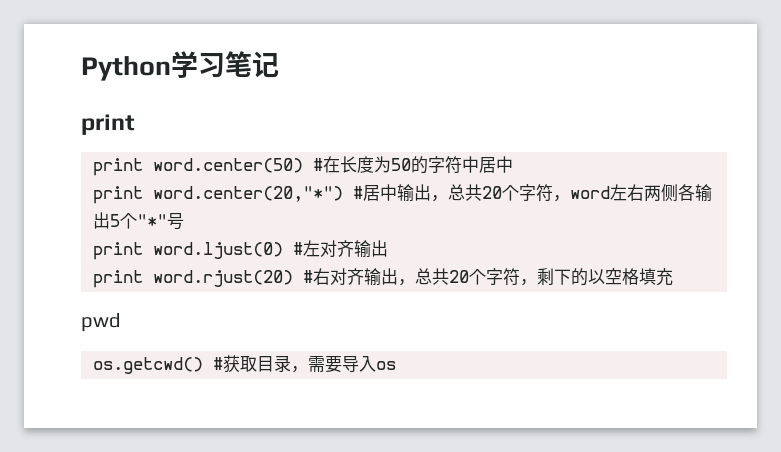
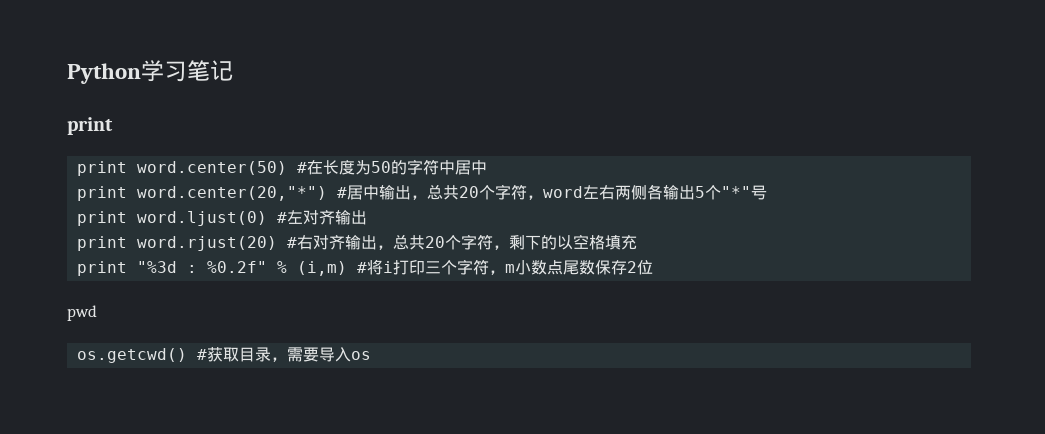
+ print "%3d : %0.2f" % (i,m) #将i打印三个字符，m小数点尾数保存2位

